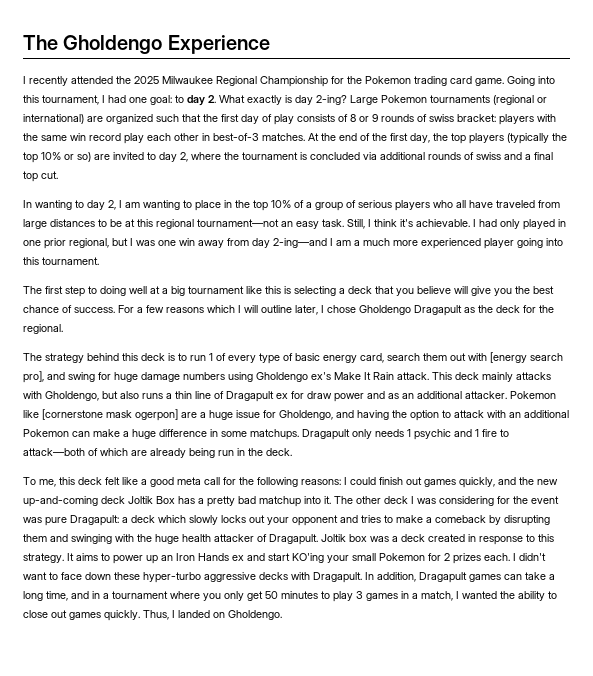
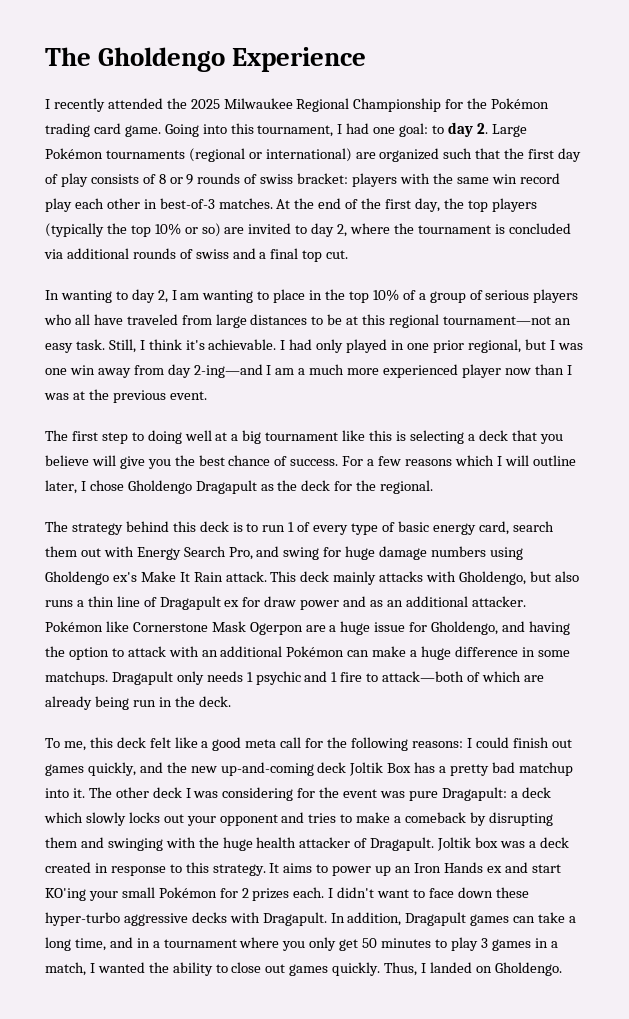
- I recently attended the 2025 Milwaukee Regional Championship for the Pokemon trading card game.
+ I recently attended the 2025 Milwaukee Regional Championship for the Pokémon trading card game.
- Going into this tournament, I had one goal: to day 2. What exactly is day 2-ing? Large Pokemon tournaments (regional or international) are organized such that the first day of play consists of 8 or 9 rounds of swiss bracket: players with the same win record play each other in best-of-3 matches.
+ Going into this tournament, I had one goal: to day 2. Large Pokémon tournaments (regional or international) are organized such that the first day of play consists of 8 or 9 rounds of swiss bracket: players with the same win record play each other in best-of-3 matches.
- I had only played in one prior regional, but I was one win away from day 2-ing—and I am a much more experienced player going into this tournament.
+ I had only played in one prior regional, but I was one win away from day 2-ing—and I am a much more experienced player now than I was at the previous event.
- The strategy behind this deck is to run 1 of every type of basic energy card, search them out with [energy search pro], and swing for huge damage numbers using Gholdengo ex's Make It Rain attack.
+ The strategy behind this deck is to run 1 of every type of basic energy card, search them out with Energy Search Pro, and swing for huge damage numbers using Gholdengo ex's Make It Rain attack.
- Pokemon like [cornerstone mask ogerpon] are a huge issue for Gholdengo, and having the option to attack with an additional Pokemon can make a huge difference in some matchups.
+ Pokémon like Cornerstone Mask Ogerpon are a huge issue for Gholdengo, and having the option to attack with an additional Pokémon can make a huge difference in some matchups.
- It aims to power up an Iron Hands ex and start KO'ing your small Pokemon for 2 prizes each.
+ It aims to power up an Iron Hands ex and start KO'ing your small Pokémon for 2 prizes each.

